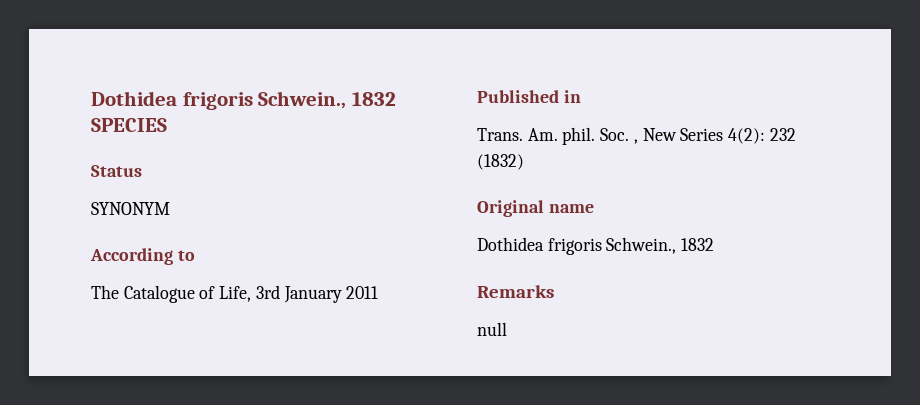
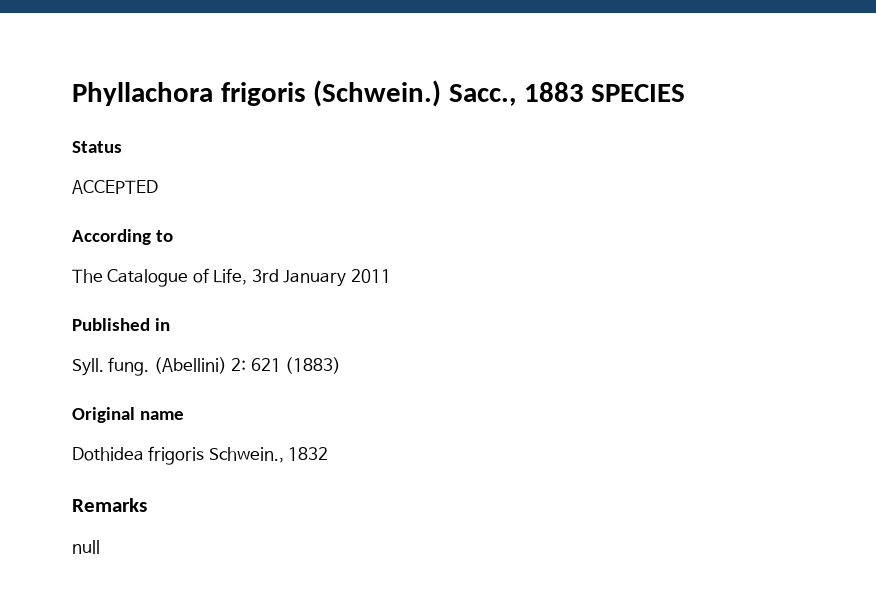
- Dothidea frigoris Schwein., 1832 SPECIES
+ Phyllachora frigoris (Schwein.) Sacc., 1883 SPECIES
- SYNONYM
+ ACCEPTED
- Trans. Am. phil. Soc. , New Series 4(2): 232 (1832)
+ Syll. fung. (Abellini) 2: 621 (1883)

